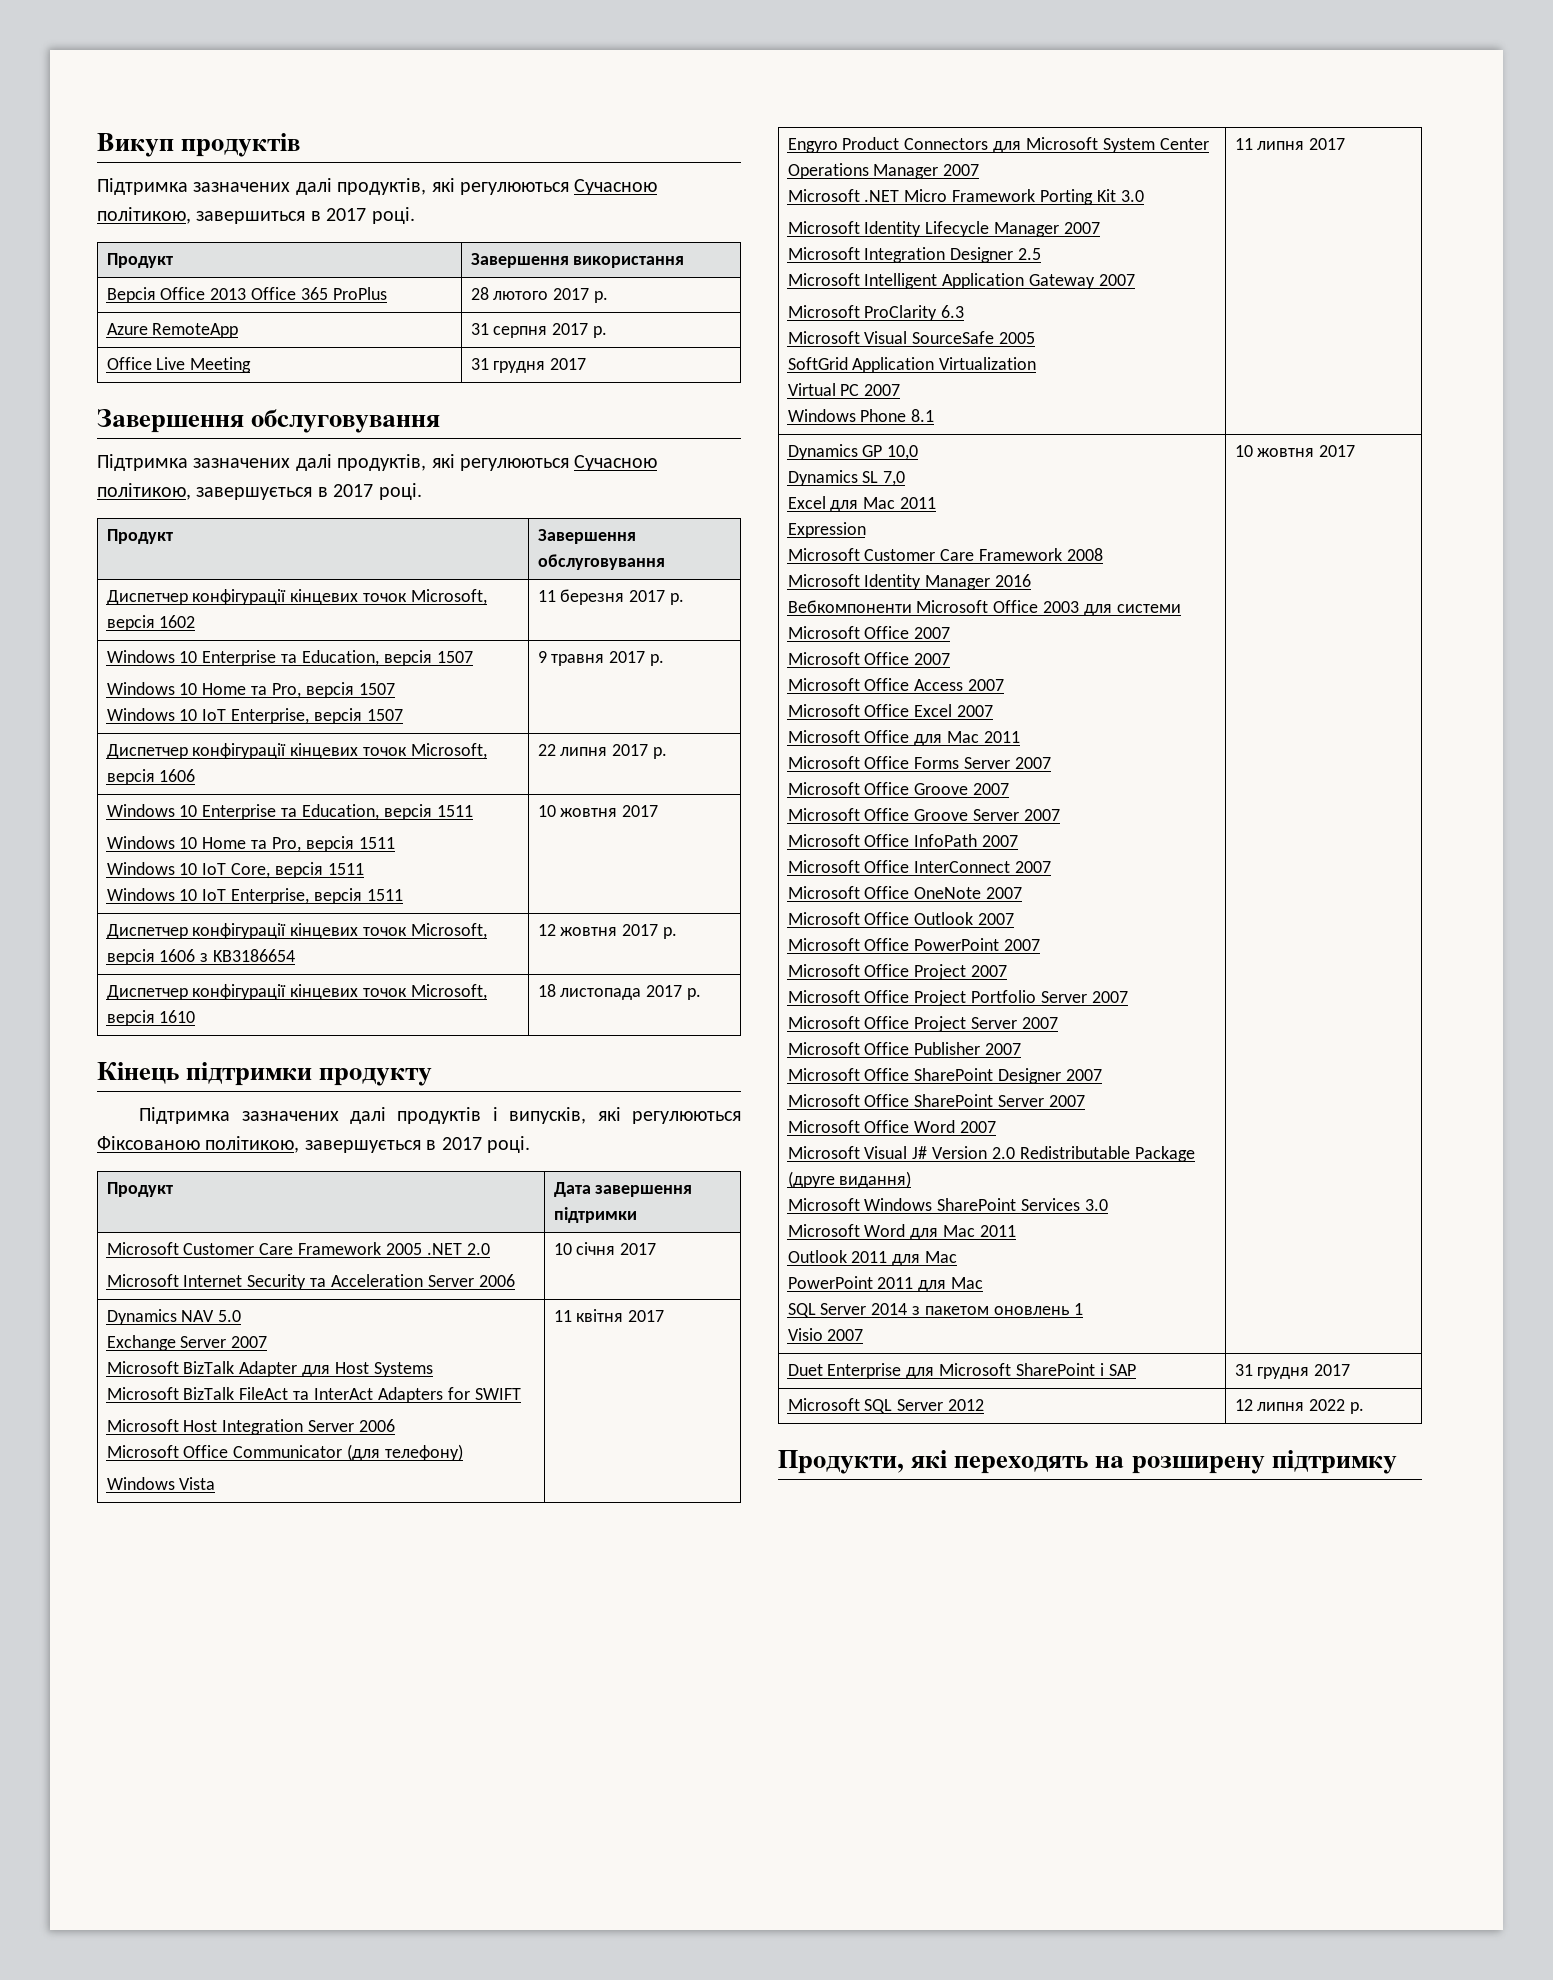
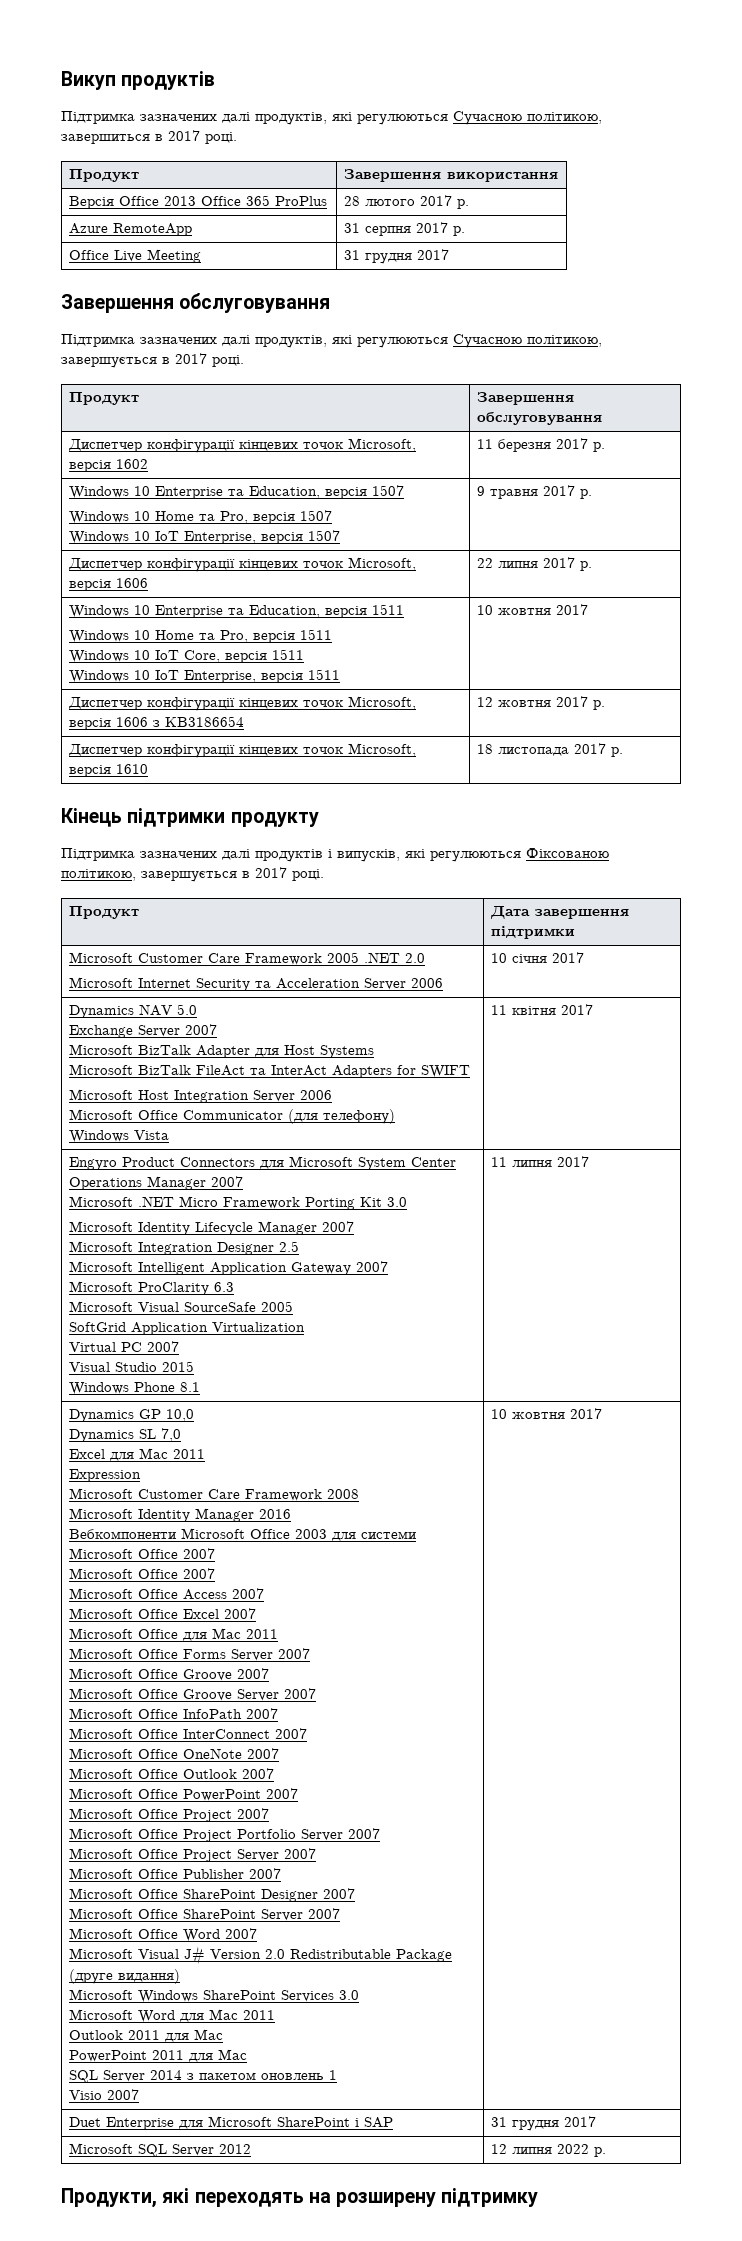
+ Visual Studio 2015

